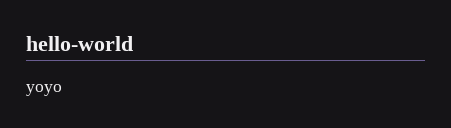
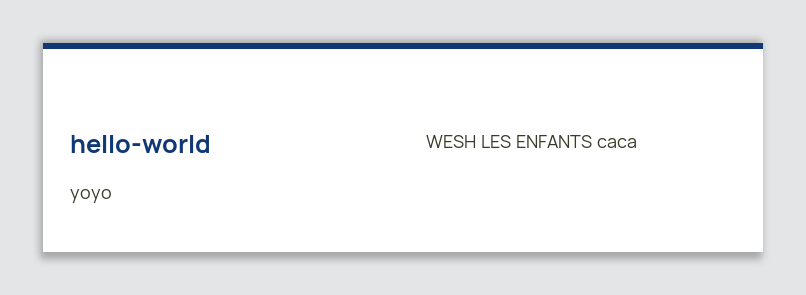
+ WESH LES ENFANTS caca

